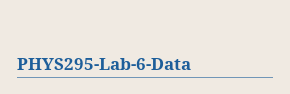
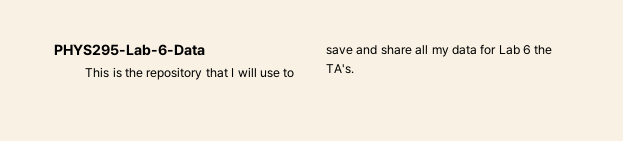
+ This is the repository that I will use to save and share all my data for Lab 6 the TA's.

